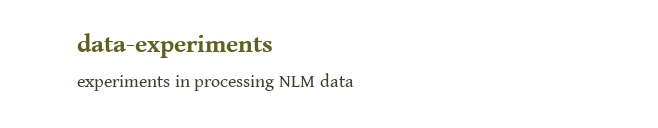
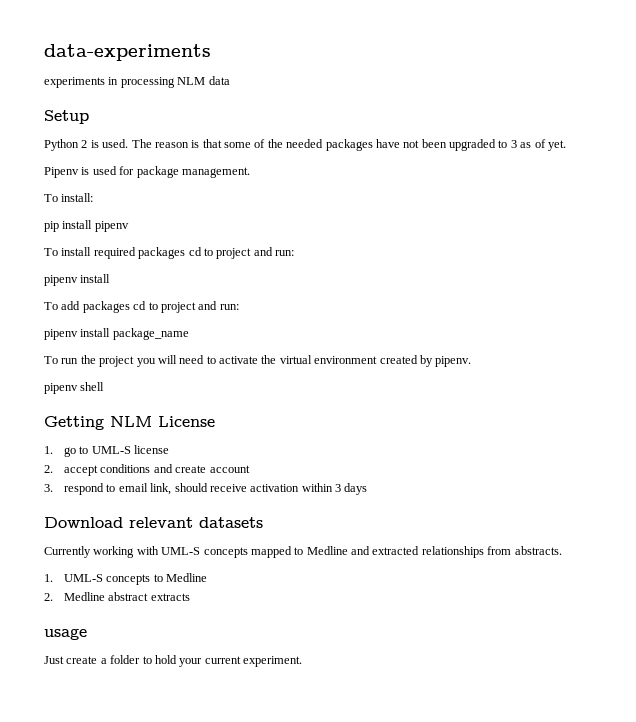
+ Setup
+ Python 2 is used. The reason is that some of the needed packages have not been upgraded to 3 as of yet.
+ Pipenv is used for package management.
+ To install:
+ pip install pipenv
+ To install required packages cd to project and run:
+ pipenv install
+ To add packages cd to project and run:
+ pipenv install package_name
+ To run the project you will need to activate the virtual environment created by pipenv.
+ pipenv shell
+ Getting NLM License
+ 1. go to UML-S license
+ 2. accept conditions and create account
+ 3. respond to email link, should receive activation within 3 days
+ Download relevant datasets
+ Currently working with UML-S concepts mapped to Medline and extracted relationships from abstracts.
+ 1. UML-S concepts to Medline
+ 2. Medline abstract extracts
+ usage
+ Just create a folder to hold your current experiment.

